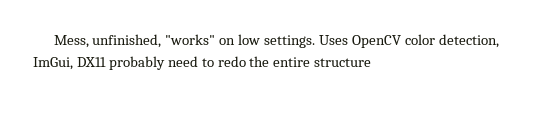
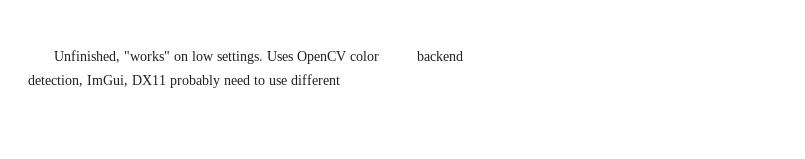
- Mess, unfinished, "works" on low settings.
+ Unfinished, "works" on low settings.
- Uses OpenCV color detection, ImGui, DX11 probably need to redo the entire structure
+ Uses OpenCV color detection, ImGui, DX11 probably need to use different backend

